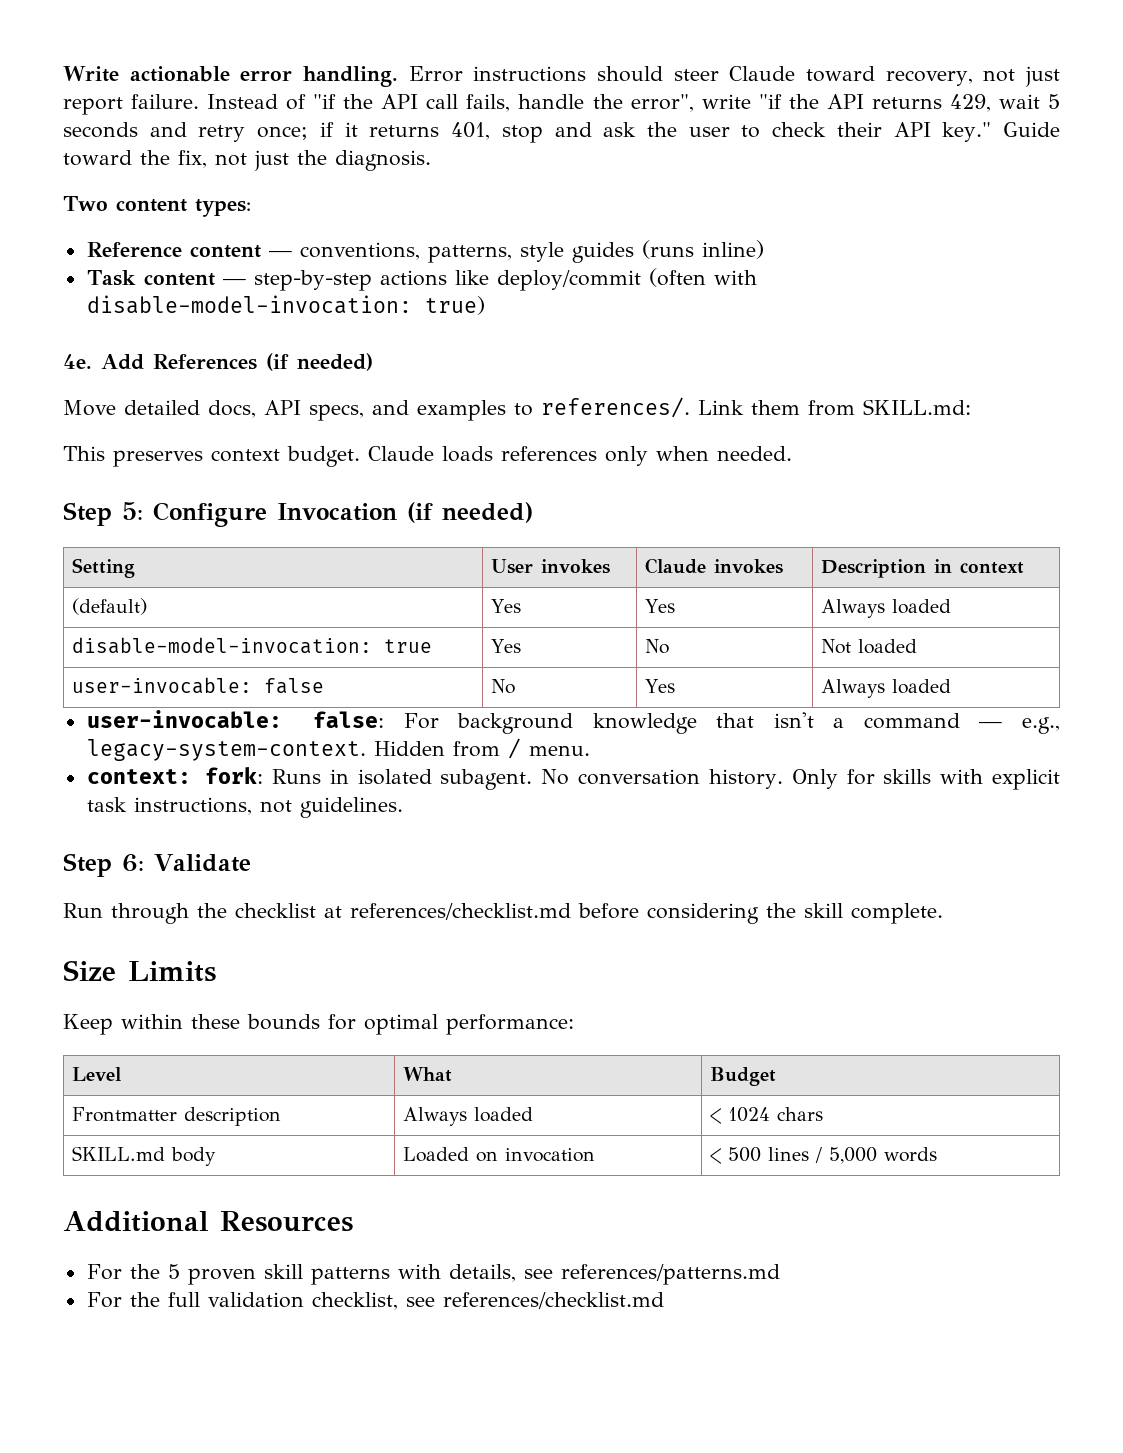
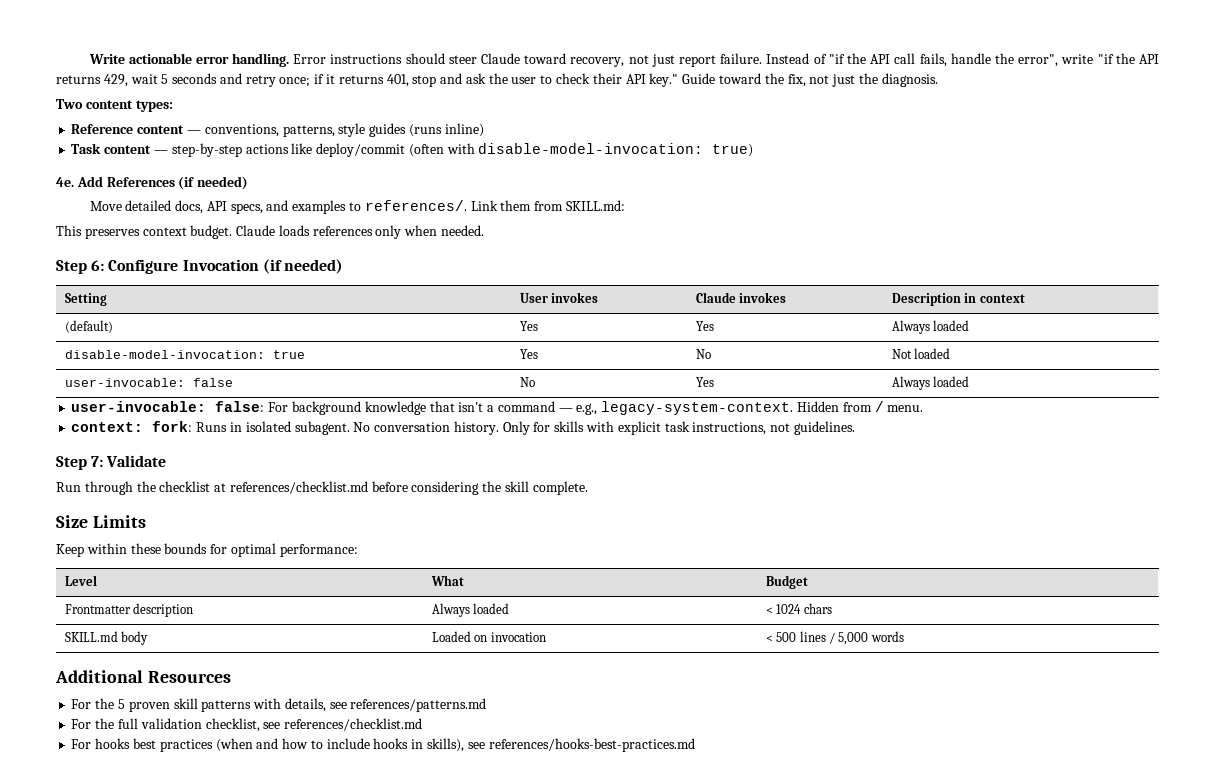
- Step 5: Configure Invocation (if needed)
+ Step 6: Configure Invocation (if needed)
- Step 6: Validate
+ Step 7: Validate
+ For hooks best practices (when and how to include hooks in skills), see references/hooks-best-practices.md

